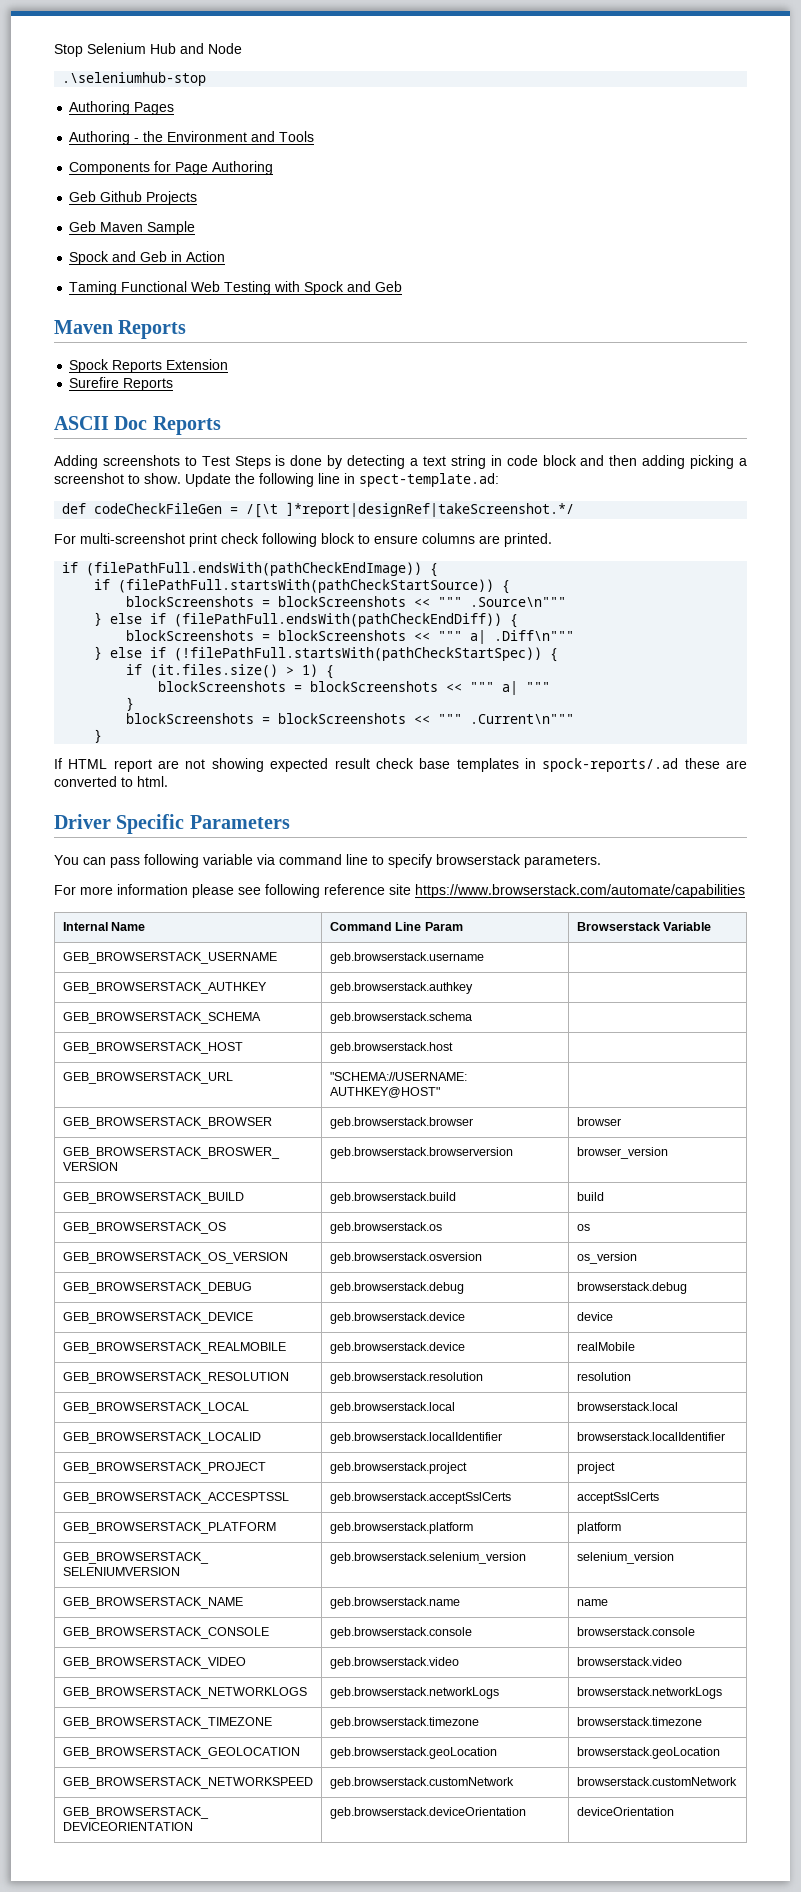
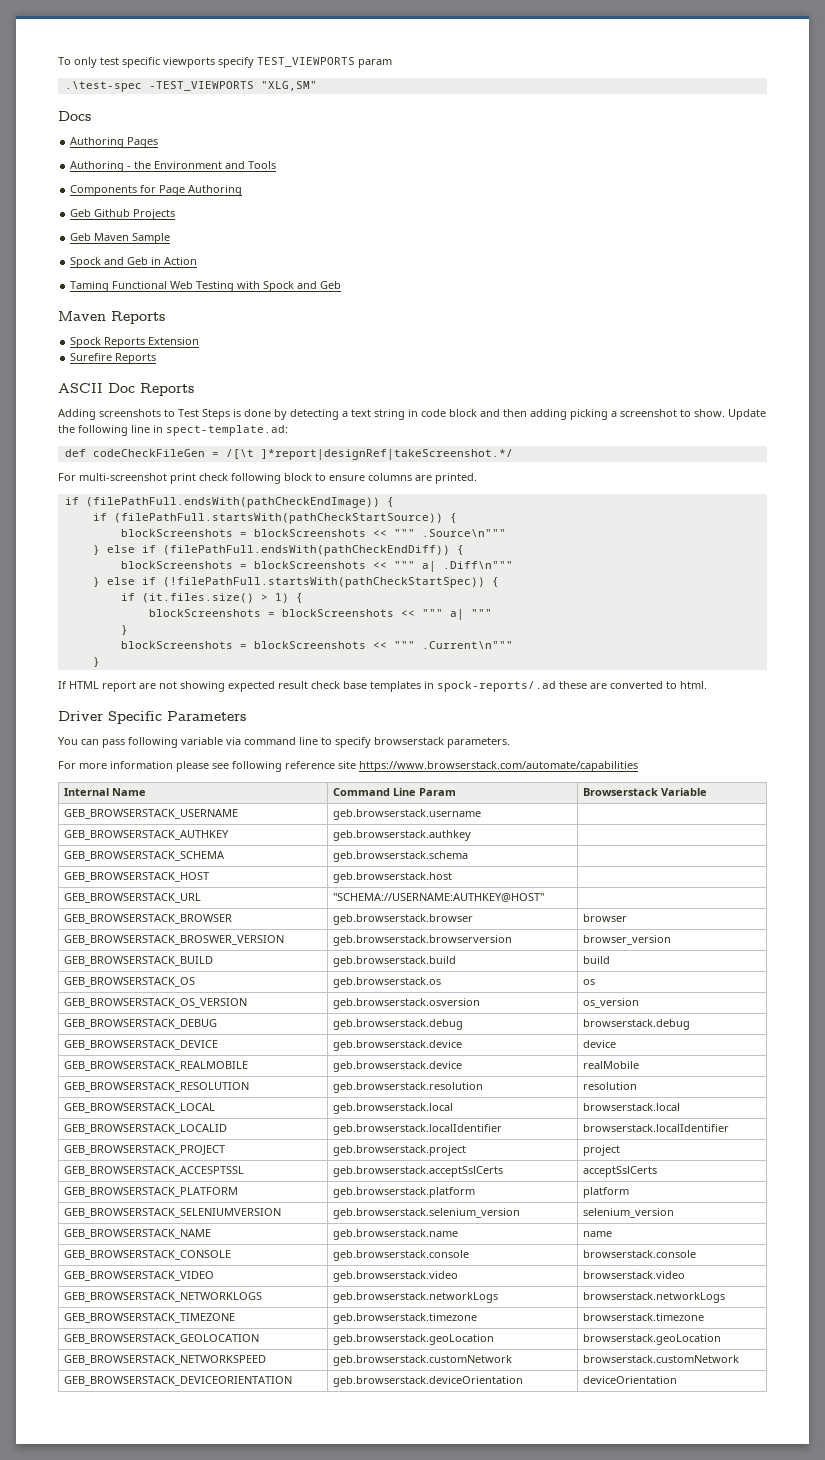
- Stop Selenium Hub and Node
- .\seleniumhub-stop
+ To only test specific viewports specify TEST_VIEWPORTS param
+ .\test-spec -TEST_VIEWPORTS "XLG,SM"
+ Docs

